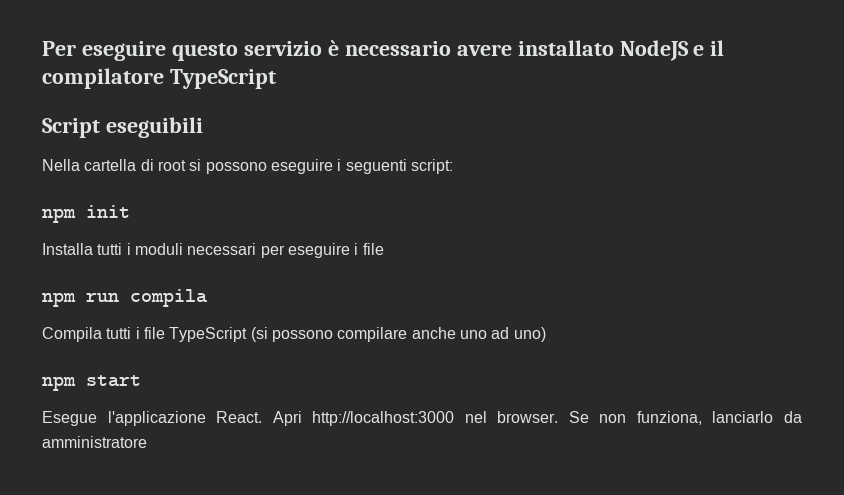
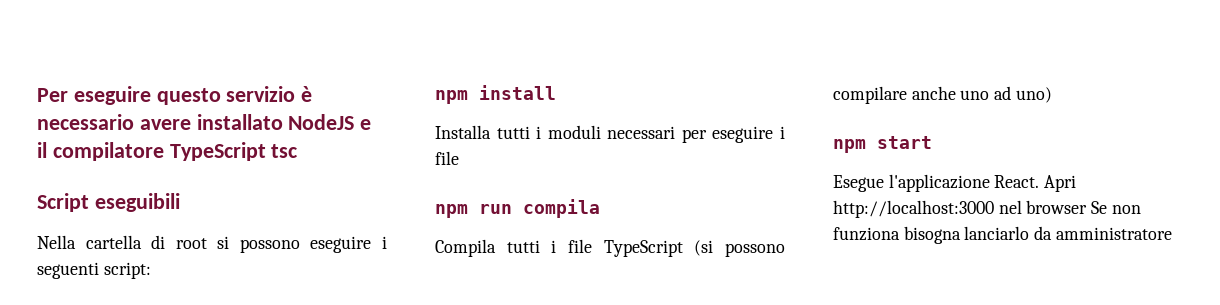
- Per eseguire questo servizio è necessario avere installato NodeJS e il compilatore TypeScript
+ Per eseguire questo servizio è necessario avere installato NodeJS e il compilatore TypeScript tsc
- npm init
+ npm install
- Apri http://localhost:3000 nel browser. Se non funziona, lanciarlo da amministratore
+ Apri http://localhost:3000 nel browser Se non funziona bisogna lanciarlo da amministratore

